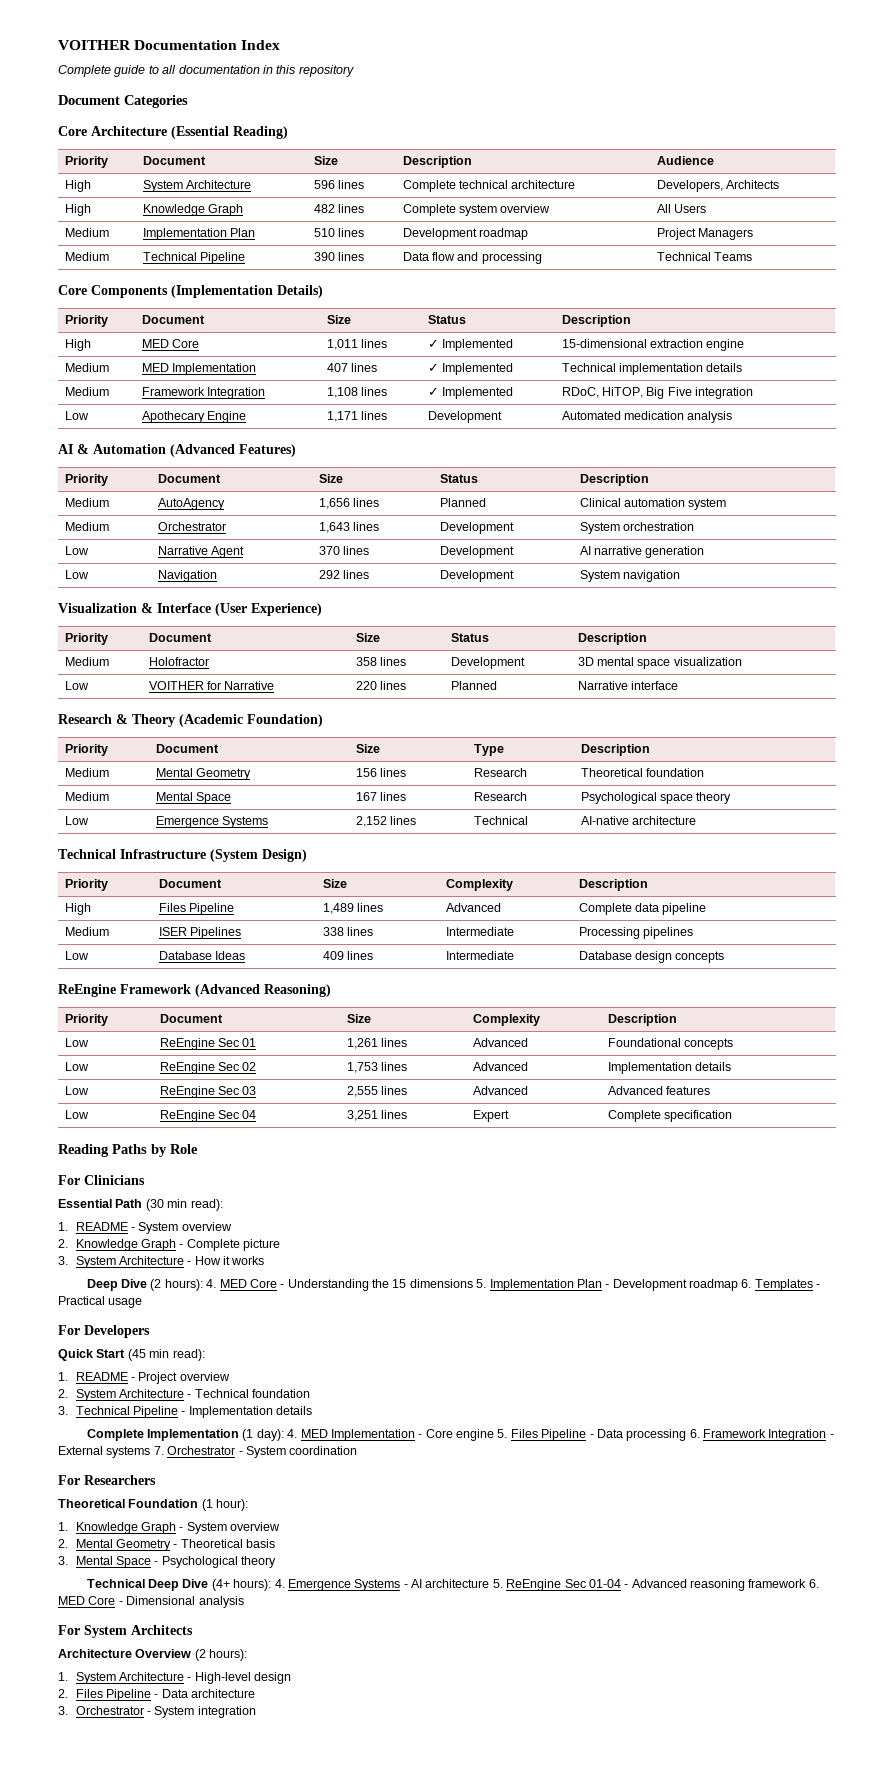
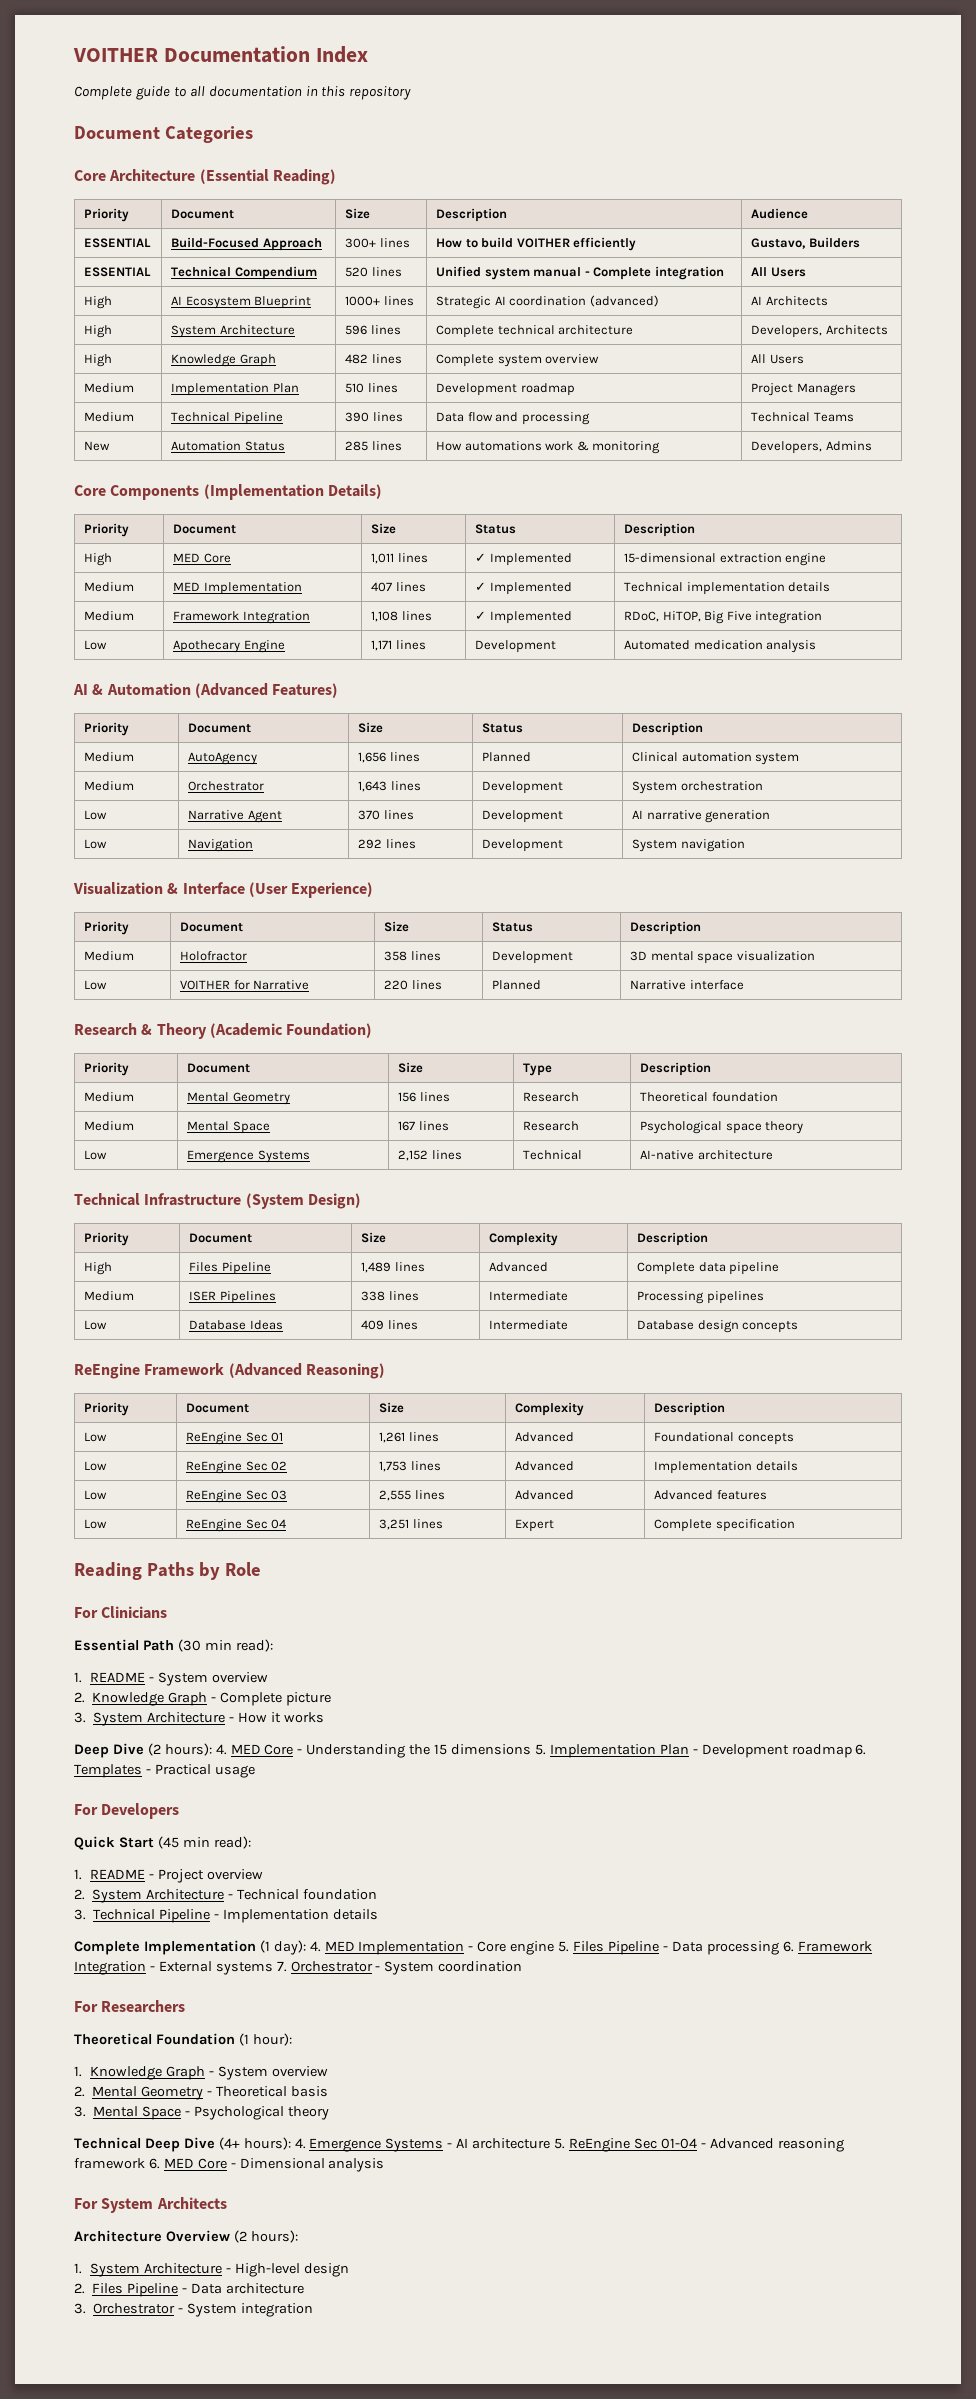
+ ESSENTIAL | Build-Focused Approach | 300+ lines | How to build VOITHER efficiently | Gustavo, Builders
+ ESSENTIAL | Technical Compendium | 520 lines | Unified system manual - Complete integration | All Users
+ High | AI Ecosystem Blueprint | 1000+ lines | Strategic AI coordination (advanced) | AI Architects
+ New | Automation Status | 285 lines | How automations work & monitoring | Developers, Admins

